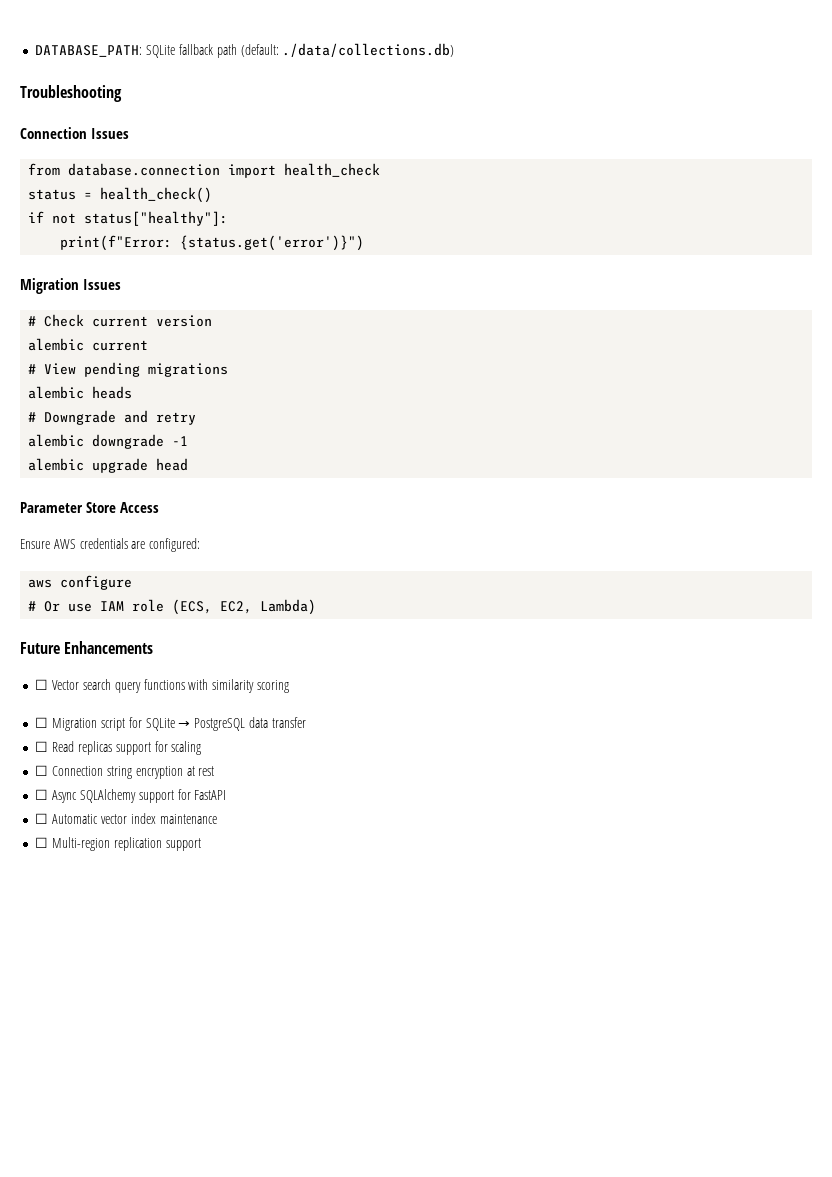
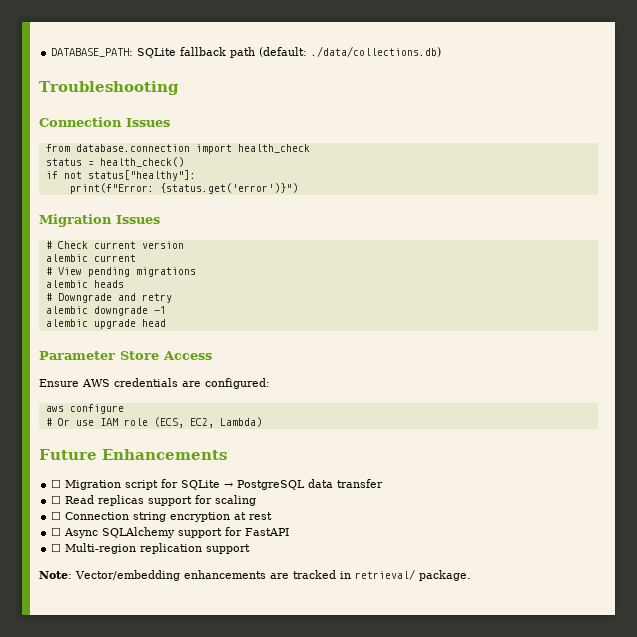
- ☐ Vector search query functions with similarity scoring
- ☐ Automatic vector index maintenance
+ Note: Vector/embedding enhancements are tracked in retrieval/ package.

